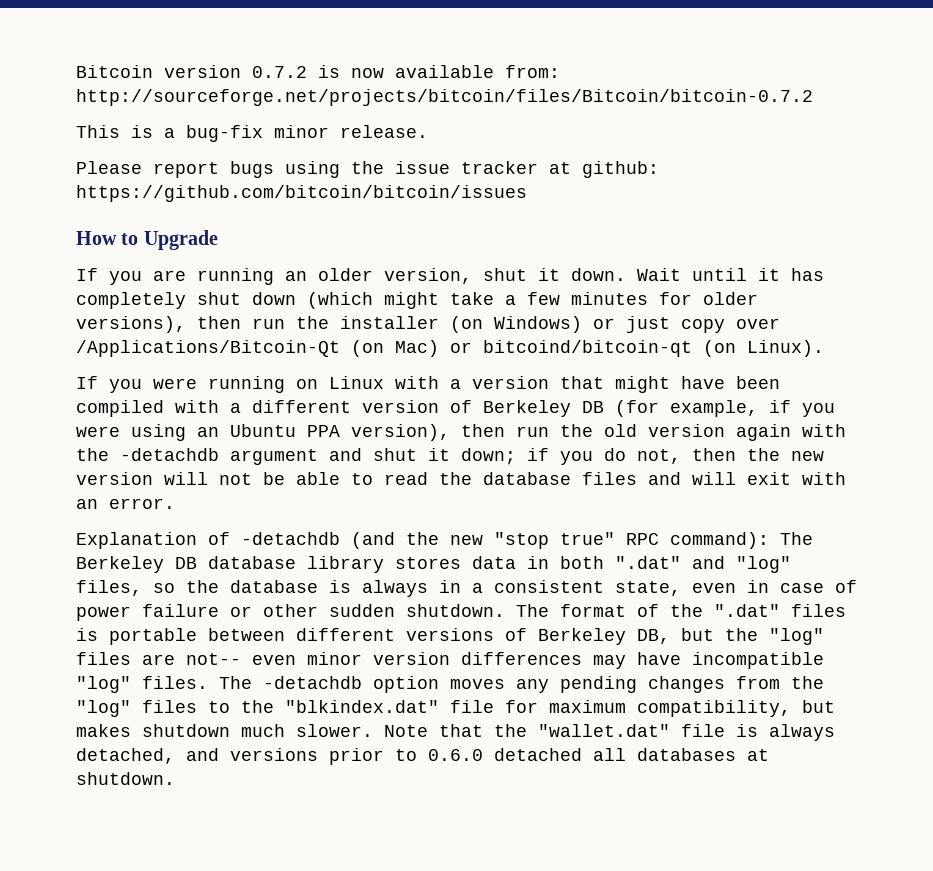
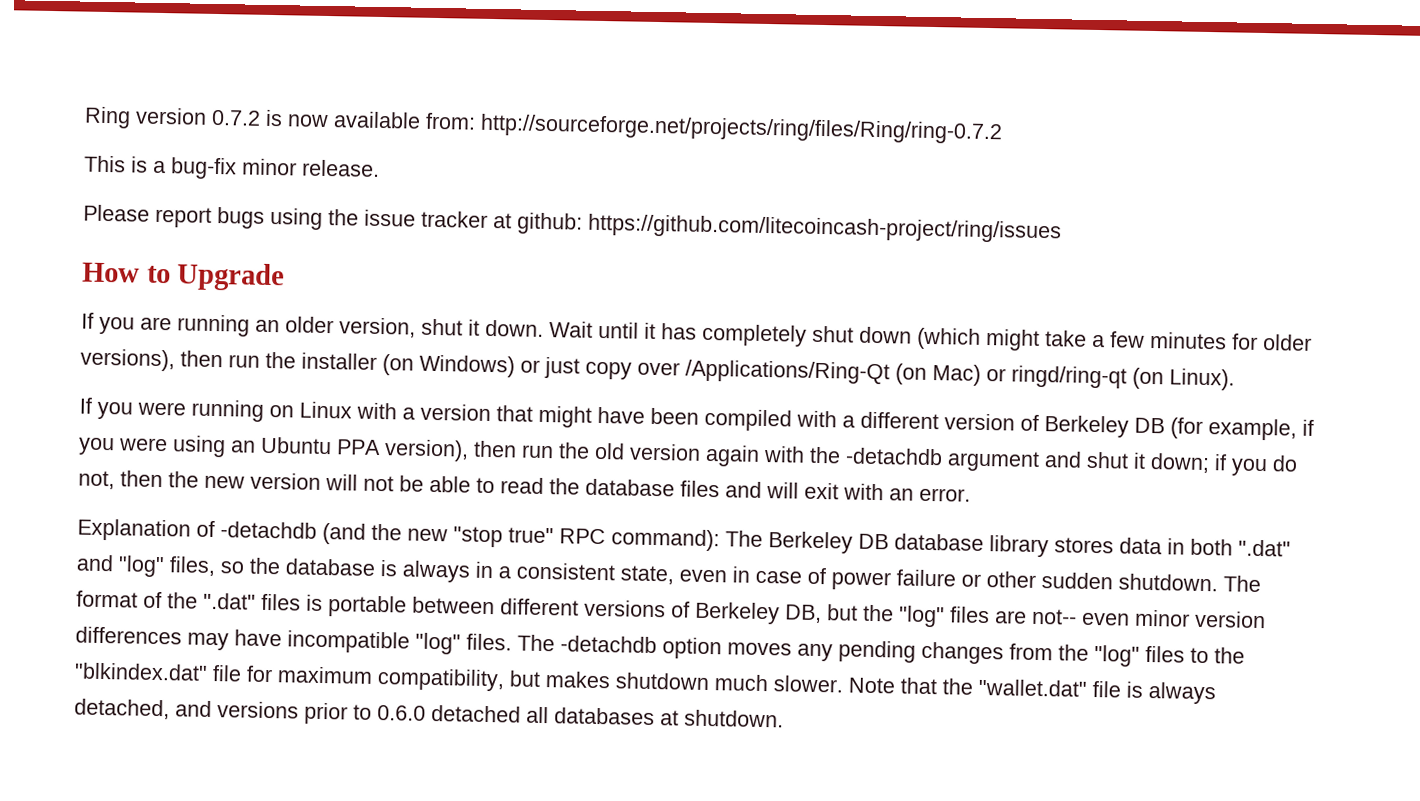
- Bitcoin version 0.7.2 is now available from: http://sourceforge.net/projects/bitcoin/files/Bitcoin/bitcoin-0.7.2
+ Ring version 0.7.2 is now available from: http://sourceforge.net/projects/ring/files/Ring/ring-0.7.2
- Please report bugs using the issue tracker at github: https://github.com/bitcoin/bitcoin/issues
+ Please report bugs using the issue tracker at github: https://github.com/litecoincash-project/ring/issues
- Wait until it has completely shut down (which might take a few minutes for older versions), then run the installer (on Windows) or just copy over /Applications/Bitcoin-Qt (on Mac) or bitcoind/bitcoin-qt (on Linux).
+ Wait until it has completely shut down (which might take a few minutes for older versions), then run the installer (on Windows) or just copy over /Applications/Ring-Qt (on Mac) or ringd/ring-qt (on Linux).

